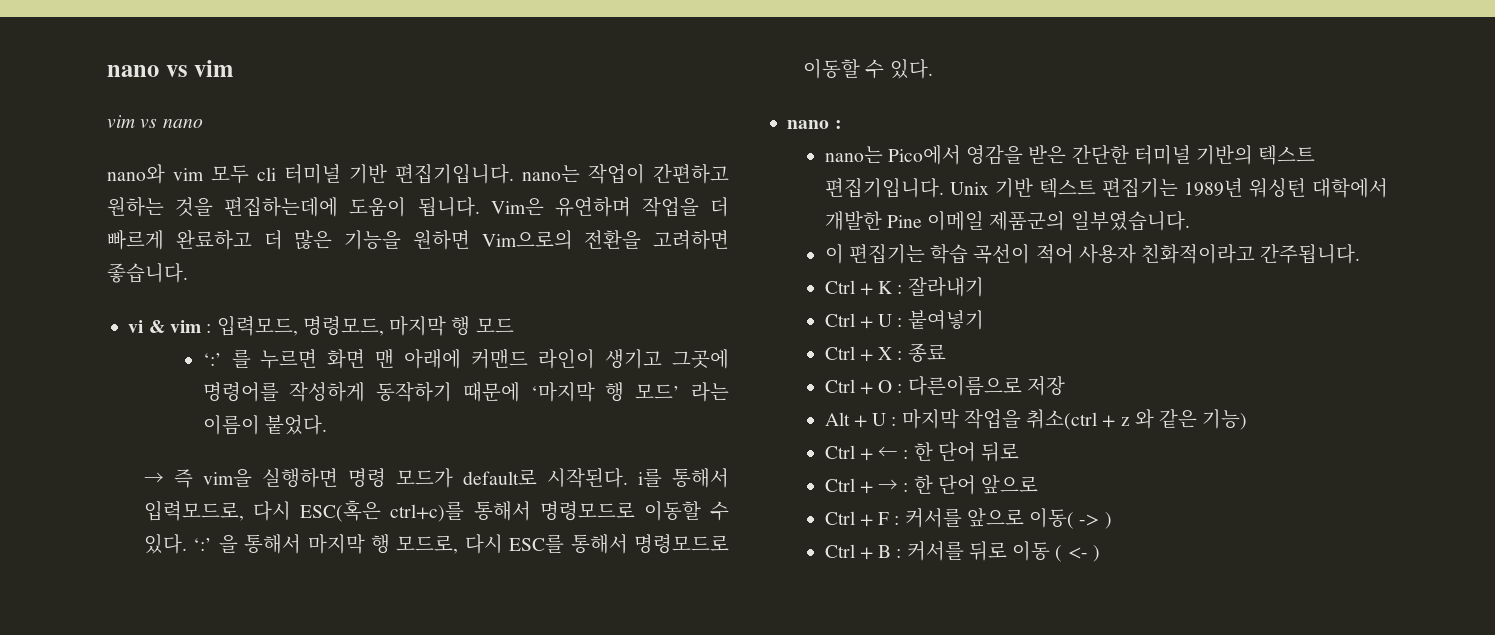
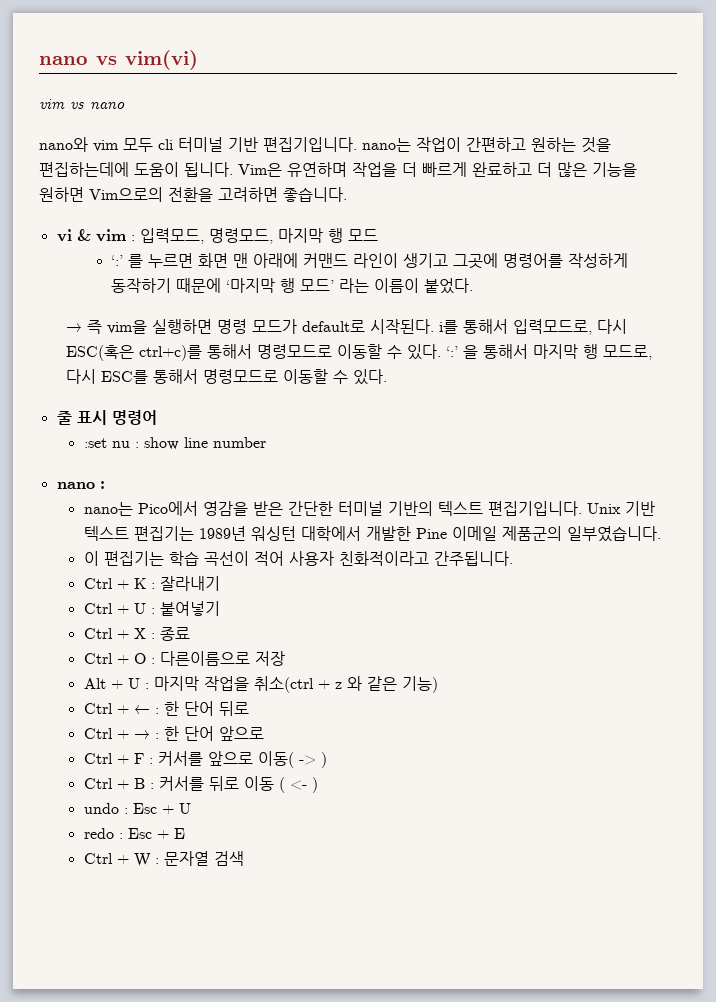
- nano vs vim
+ nano vs vim(vi)
+ 줄 표시 명령어
+ :set nu : show line number
+ undo : Esc + U
+ redo : Esc + E
+ Ctrl + W : 문자열 검색

